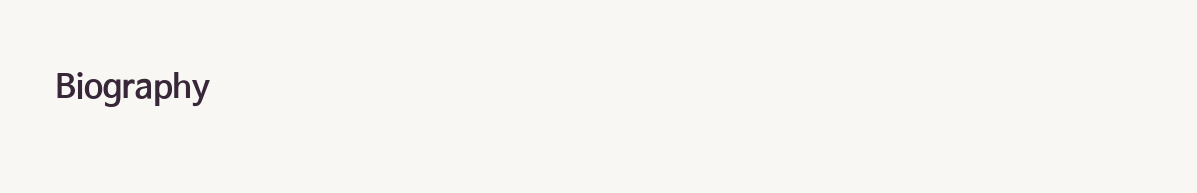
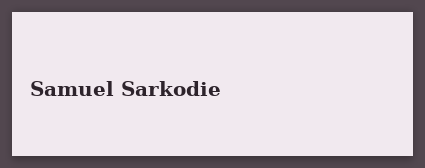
- Biography
+ Samuel Sarkodie

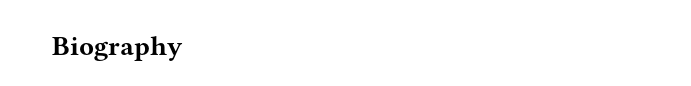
- Samuel Sarkodie
+ Biography

